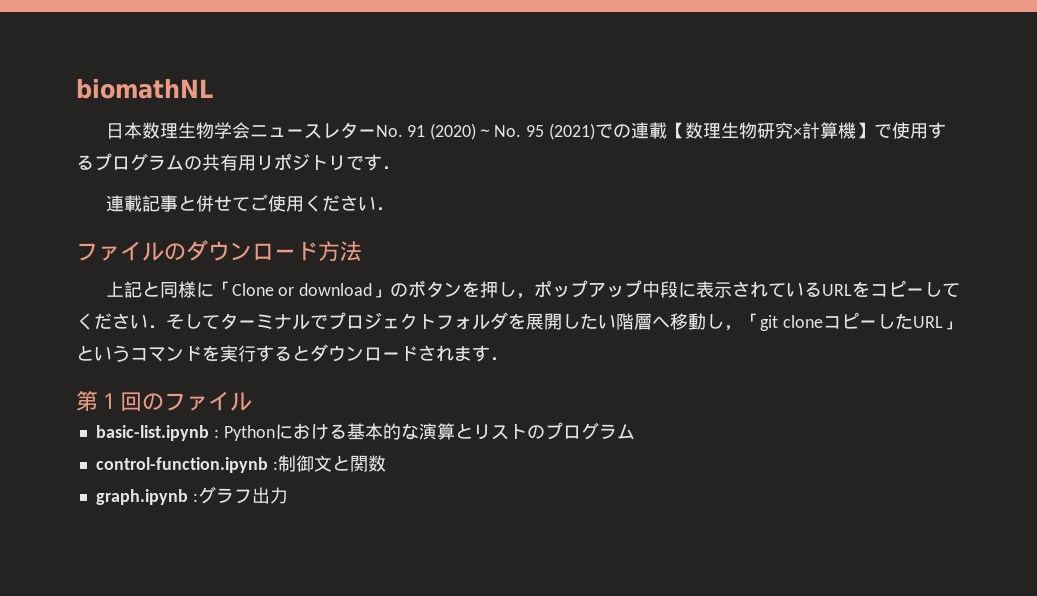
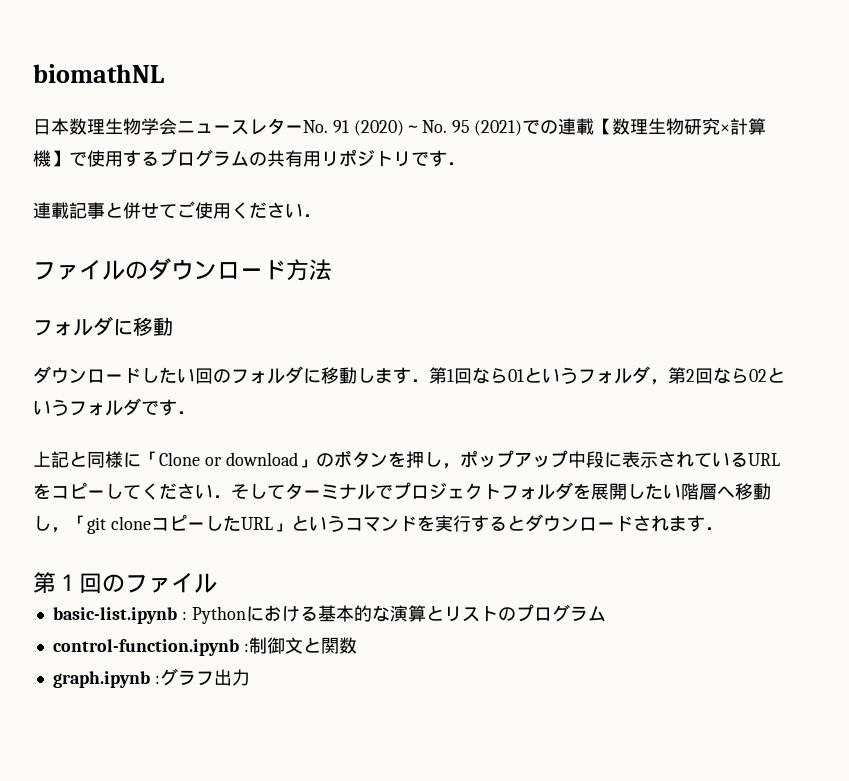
  ファイルのダウンロード方法
+ フォルダに移動
+ ダウンロードしたい回のフォルダに移動します．第1回なら01というフォルダ，第2回なら02というフォルダです．

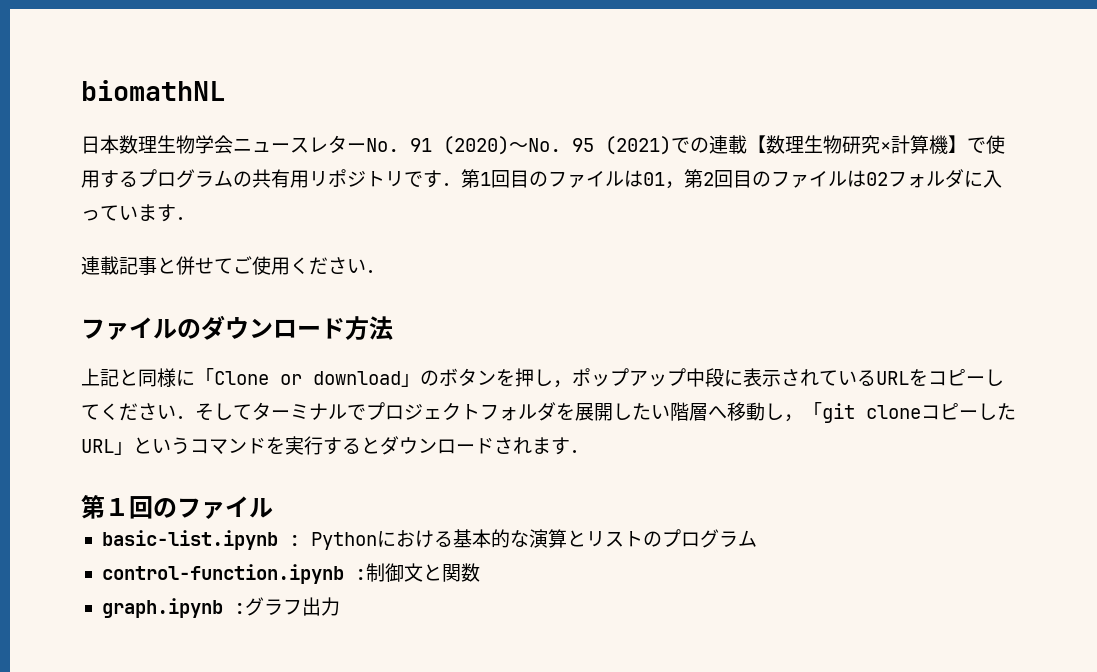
- 日本数理生物学会ニュースレターNo. 91 (2020)～No. 95 (2021)での連載【数理生物研究×計算機】で使用するプログラムの共有用リポジトリです．
+ 日本数理生物学会ニュースレターNo. 91 (2020)～No. 95 (2021)での連載【数理生物研究×計算機】で使用するプログラムの共有用リポジトリです．第1回目のファイルは01，第2回目のファイルは02フォルダに入っています．
  ファイルのダウンロード方法
- フォルダに移動
- ダウンロードしたい回のフォルダに移動します．第1回なら01というフォルダ，第2回なら02というフォルダです．

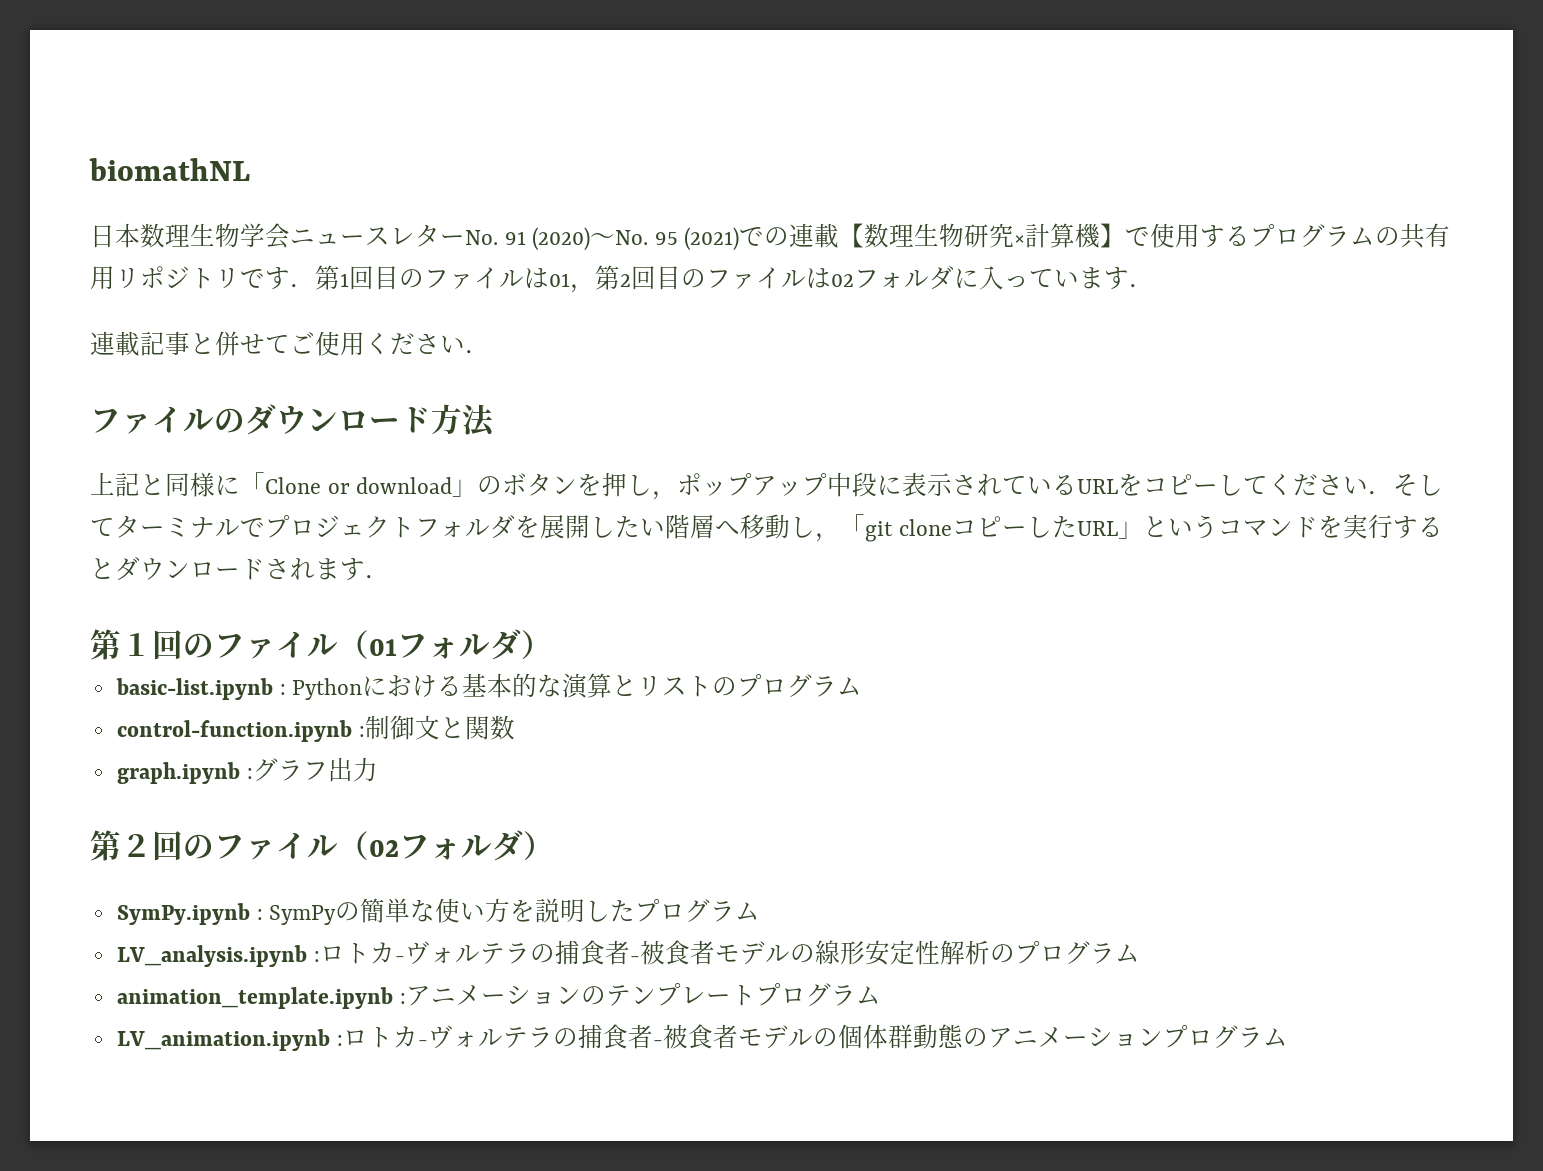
- 第１回のファイル
+ 第１回のファイル（01フォルダ）
+ 第２回のファイル（02フォルダ）
+ SymPy.ipynb : SymPyの簡単な使い方を説明したプログラム
+ LV_analysis.ipynb :ロトカ-ヴォルテラの捕食者-被食者モデルの線形安定性解析のプログラム
+ animation_template.ipynb :アニメーションのテンプレートプログラム
+ LV_animation.ipynb :ロトカ-ヴォルテラの捕食者-被食者モデルの個体群動態のアニメーションプログラム

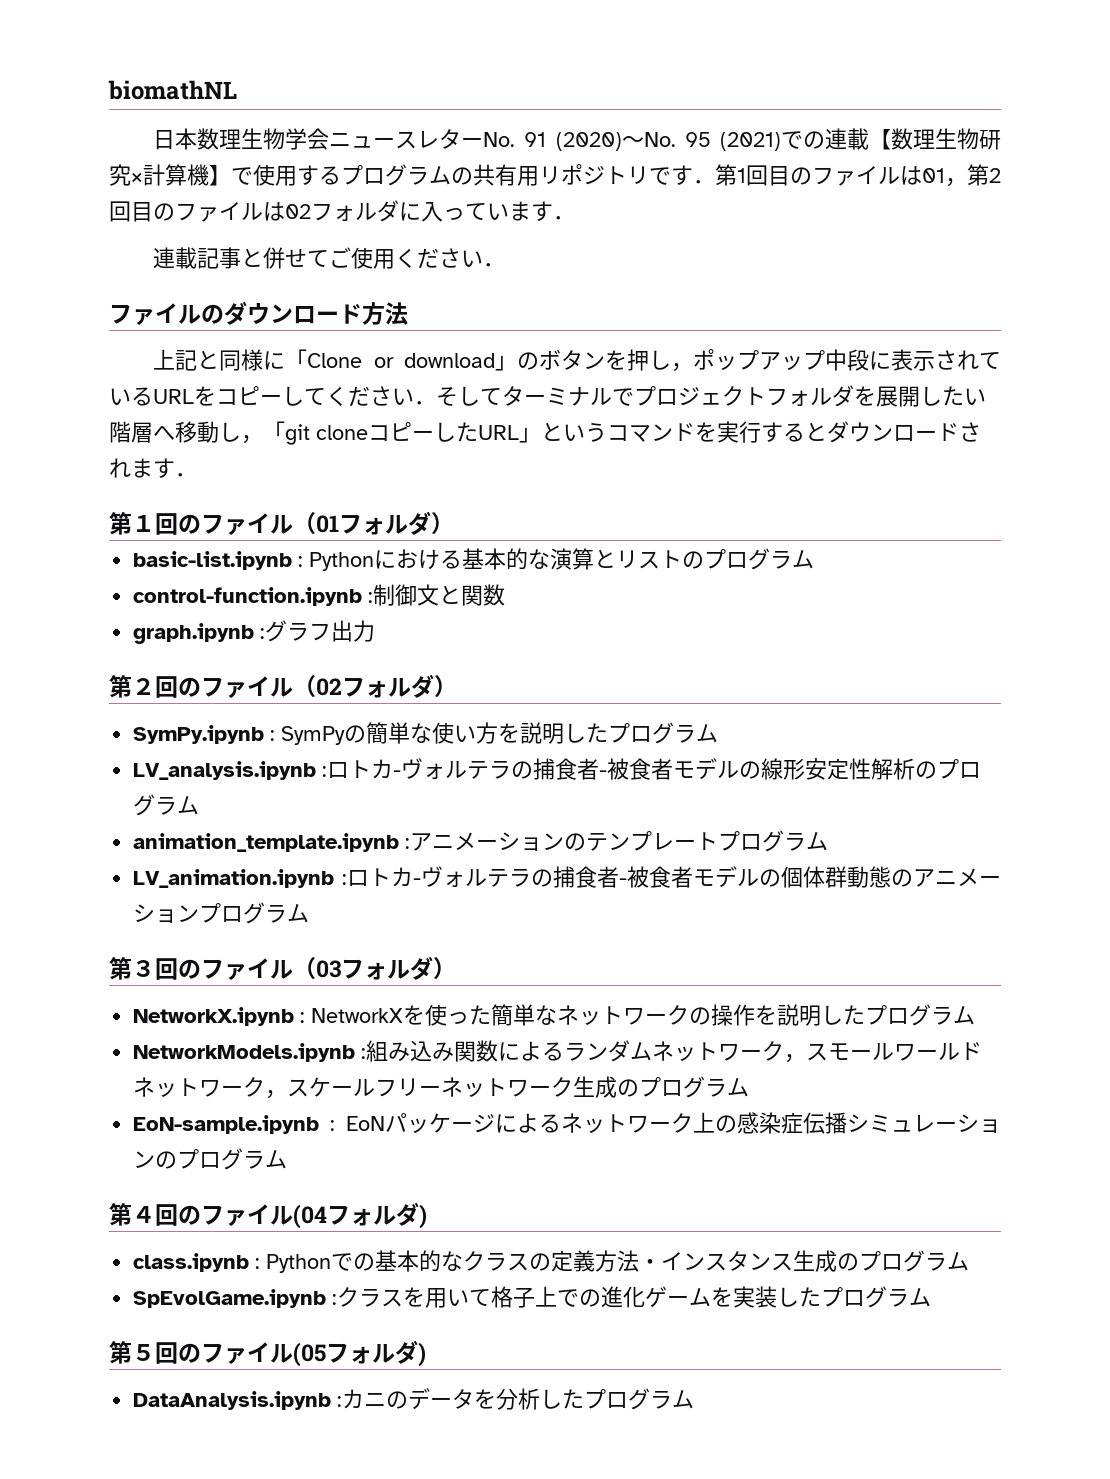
+ 第３回のファイル（03フォルダ）
+ NetworkX.ipynb : NetworkXを使った簡単なネットワークの操作を説明したプログラム
+ NetworkModels.ipynb :組み込み関数によるランダムネットワーク，スモールワールドネットワーク，スケールフリーネットワーク生成のプログラム
+ EoN-sample.ipynb : EoNパッケージによるネットワーク上の感染症伝播シミュレーションのプログラム
+ 第４回のファイル(04フォルダ)
+ class.ipynb : Pythonでの基本的なクラスの定義方法・インスタンス生成のプログラム
+ SpEvolGame.ipynb :クラスを用いて格子上での進化ゲームを実装したプログラム
+ 第５回のファイル(05フォルダ)
+ DataAnalysis.ipynb :カニのデータを分析したプログラム

